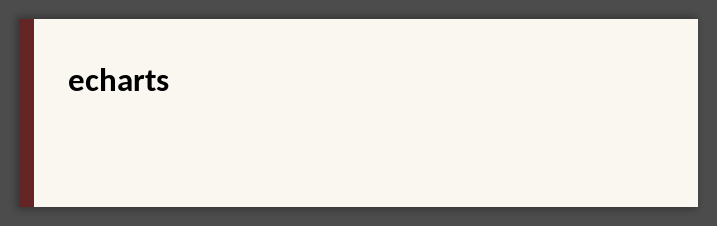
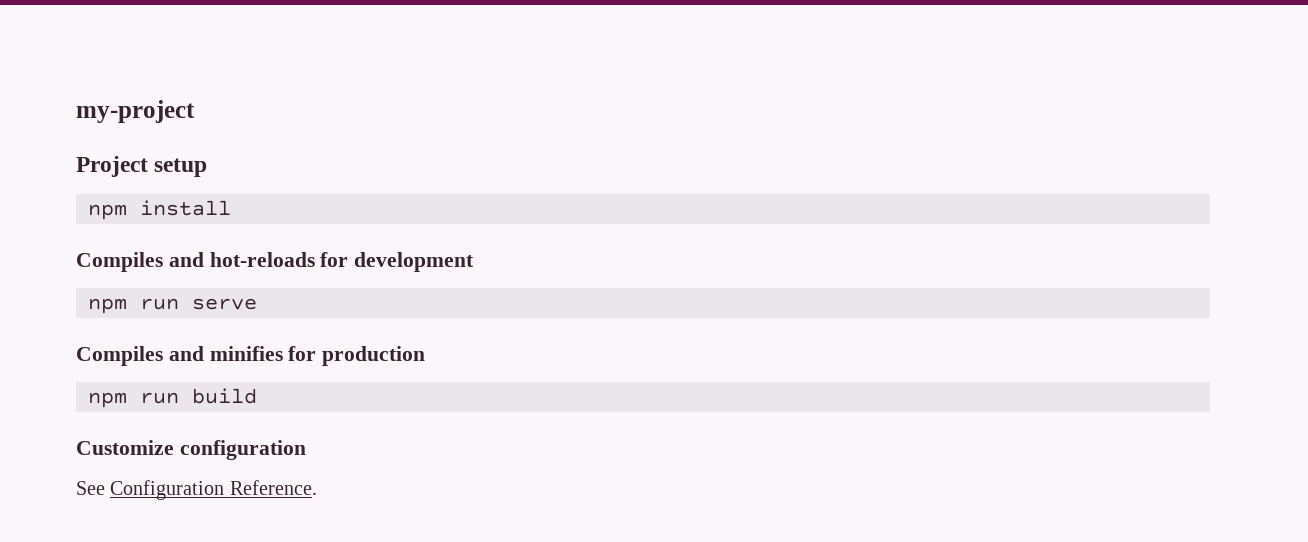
- echarts
+ my-project
+ Project setup
+ npm install
+ Compiles and hot-reloads for development
+ npm run serve
+ Compiles and minifies for production
+ npm run build
+ Customize configuration
+ See Configuration Reference.

